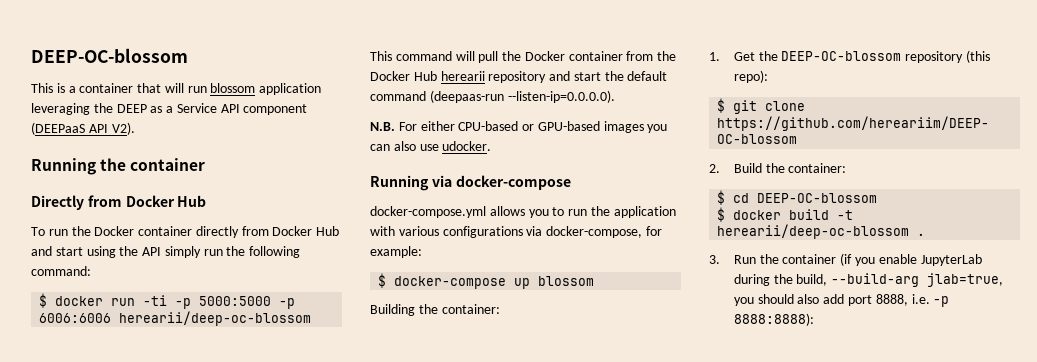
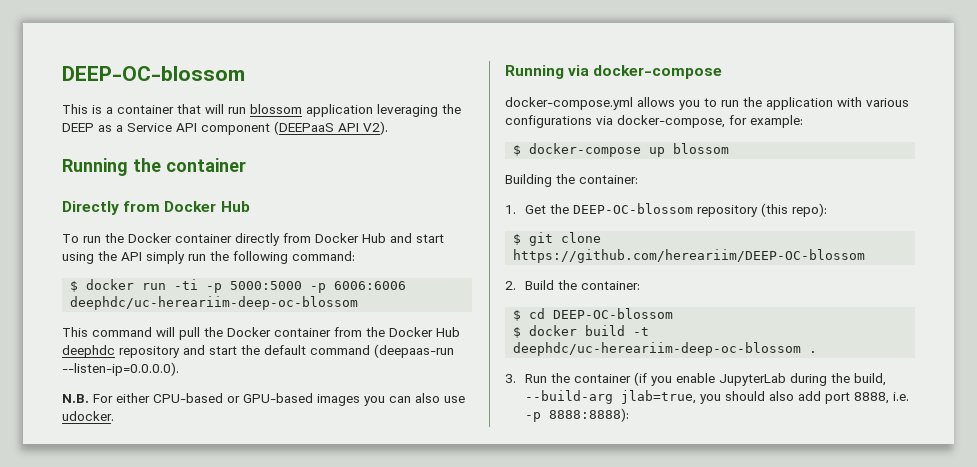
- $ docker run -ti -p 5000:5000 -p 6006:6006 herearii/deep-oc-blossom
+ $ docker run -ti -p 5000:5000 -p 6006:6006 deephdc/uc-hereariim-deep-oc-blossom
- This command will pull the Docker container from the Docker Hub herearii repository and start the default command (deepaas-run --listen-ip=0.0.0.0).
+ This command will pull the Docker container from the Docker Hub deephdc repository and start the default command (deepaas-run --listen-ip=0.0.0.0).
- $ docker build -t herearii/deep-oc-blossom .
+ $ docker build -t deephdc/uc-hereariim-deep-oc-blossom .

